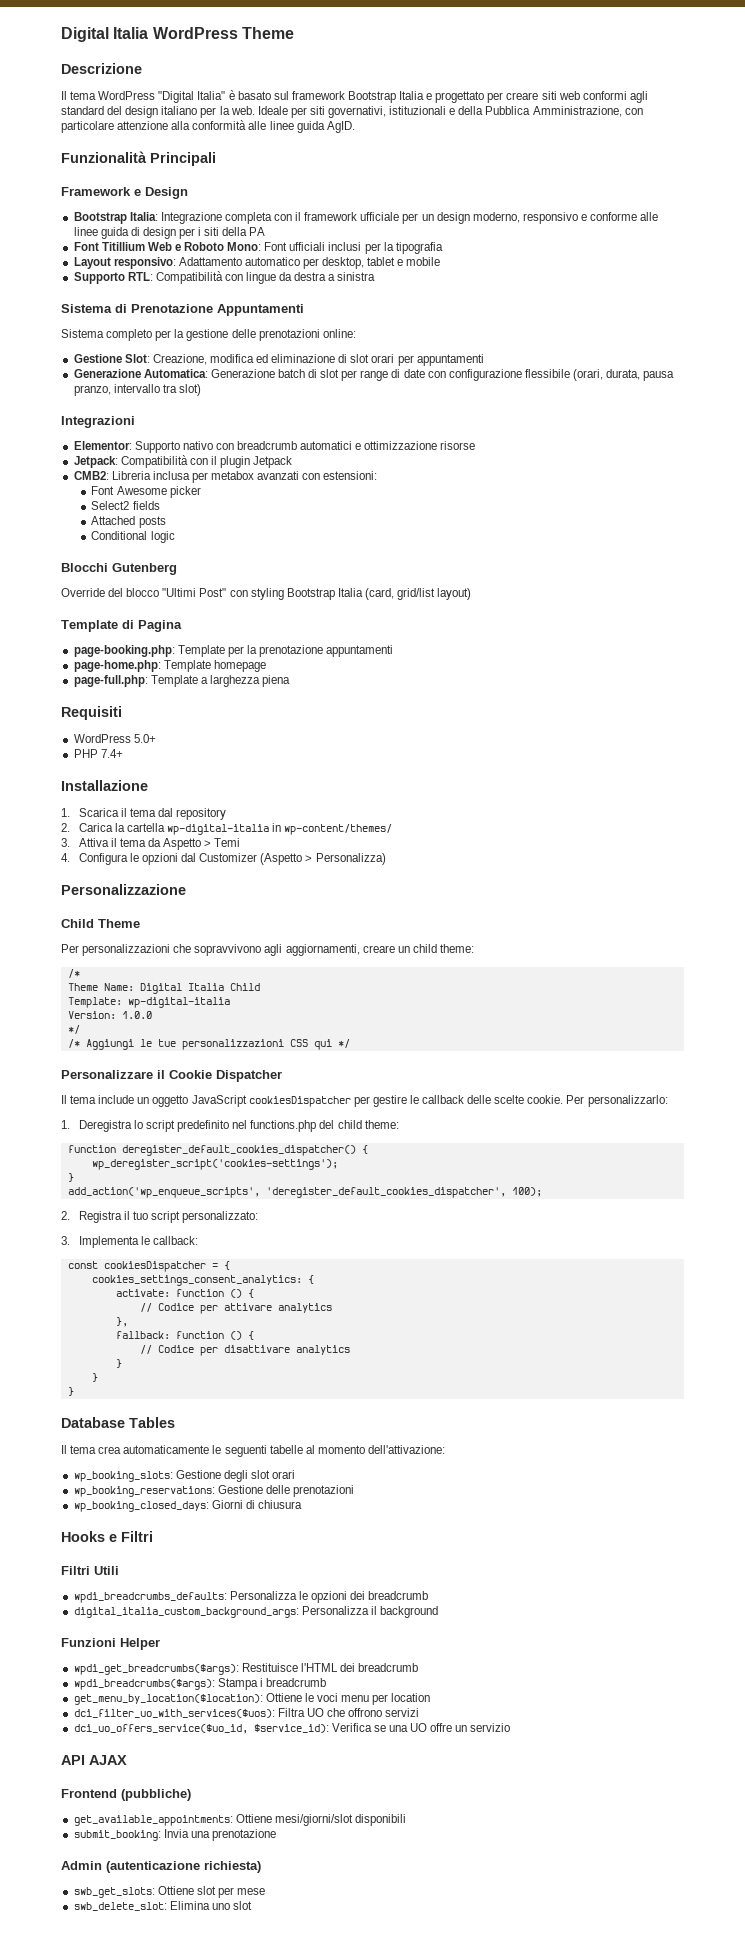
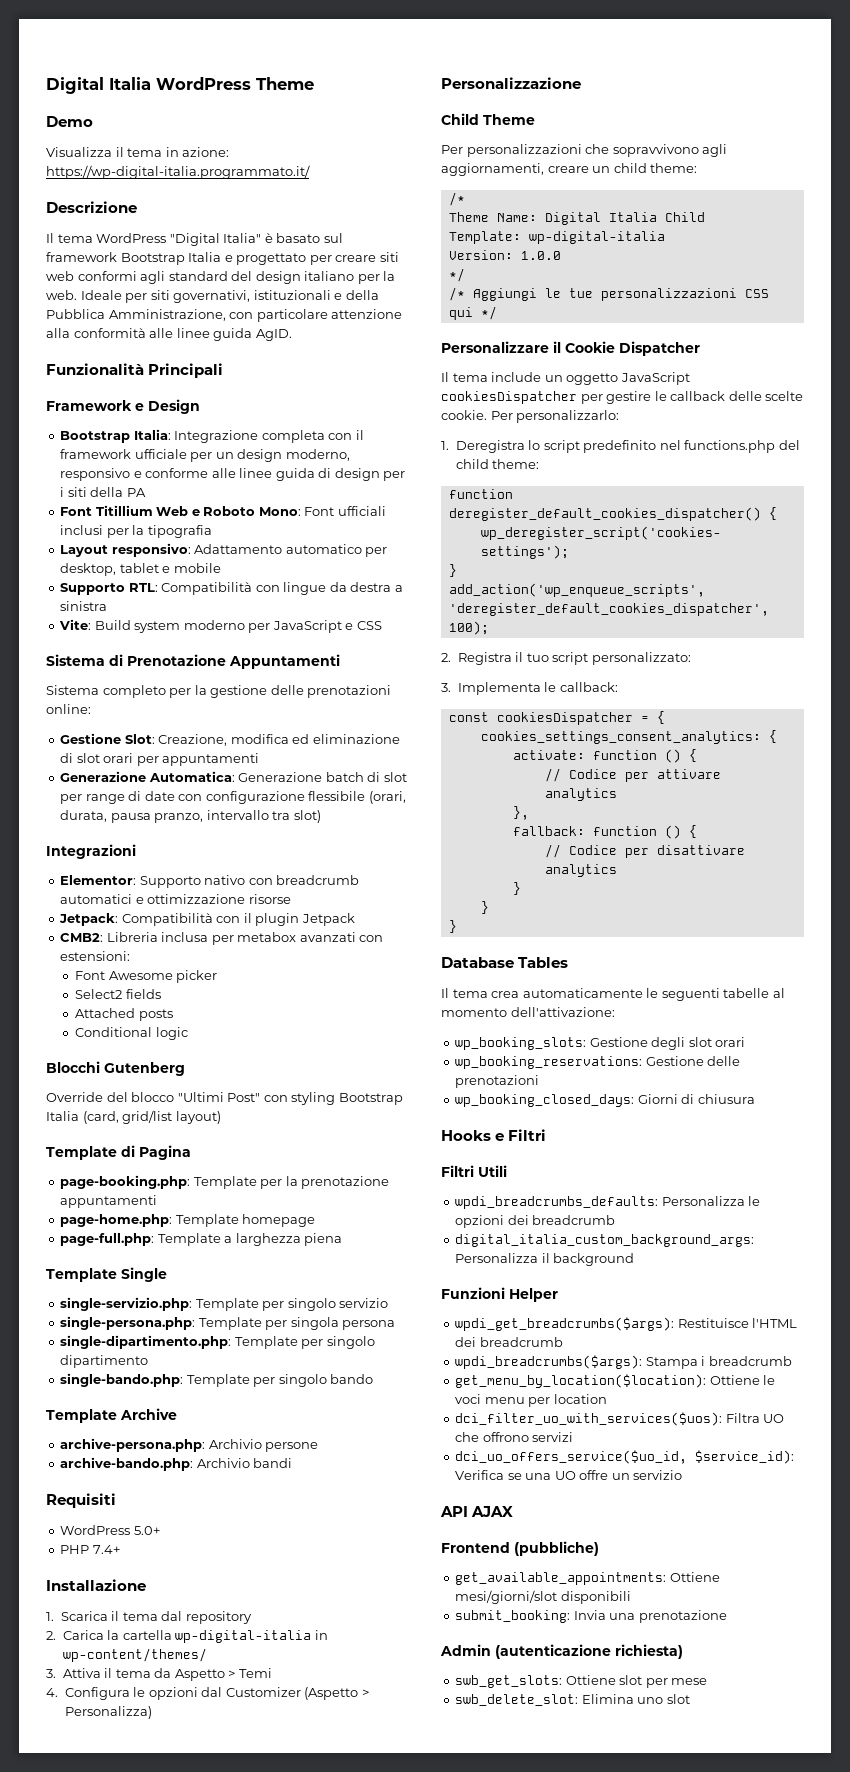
+ Demo
+ Visualizza il tema in azione: https://wp-digital-italia.programmato.it/
+ Vite: Build system moderno per JavaScript e CSS
+ Template Single
+ single-servizio.php: Template per singolo servizio
+ single-persona.php: Template per singola persona
+ single-dipartimento.php: Template per singolo dipartimento
+ single-bando.php: Template per singolo bando
+ Template Archive
+ archive-persona.php: Archivio persone
+ archive-bando.php: Archivio bandi

